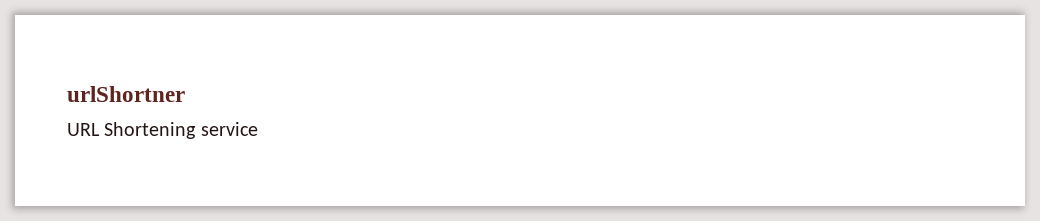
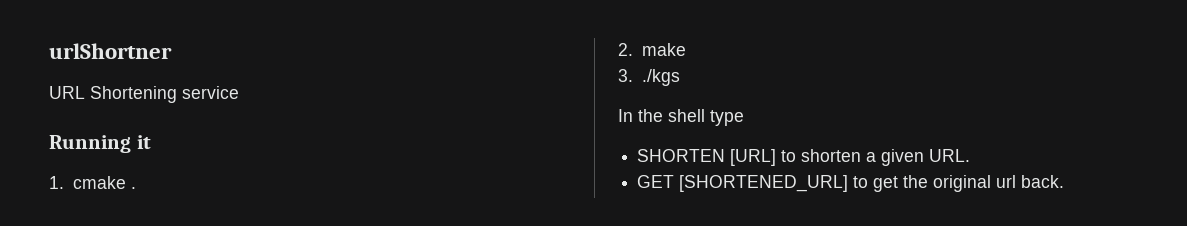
+ Running it
+ 1. cmake .
+ 2. make
+ 3. ./kgs
+ In the shell type
+ SHORTEN [URL] to shorten a given URL.
+ GET [SHORTENED_URL] to get the original url back.

